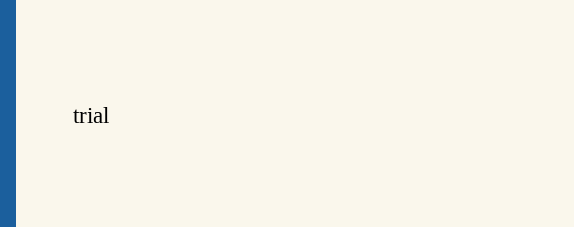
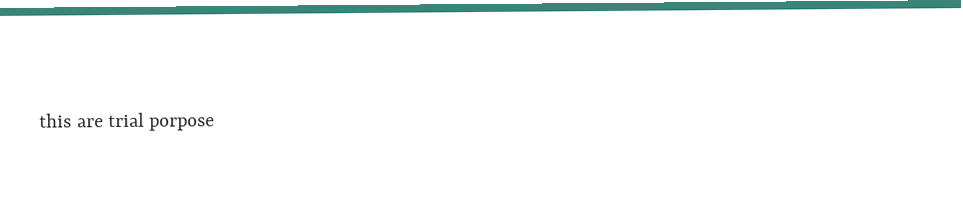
- trial
+ this are trial porpose

